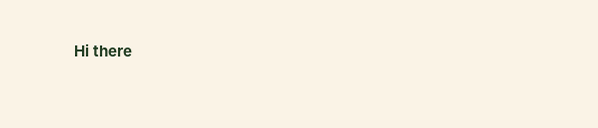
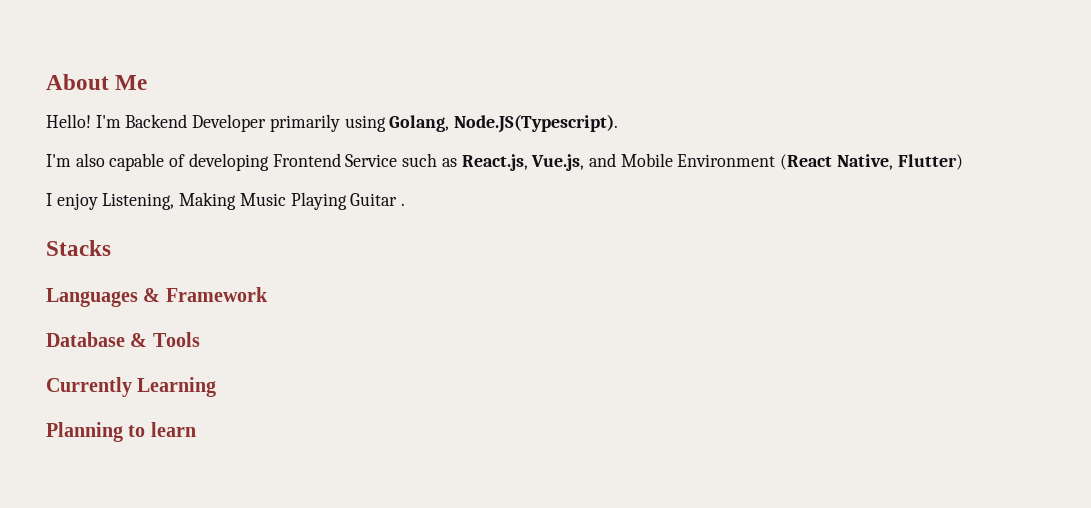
- Hi there
+ About Me
+ Hello! I'm Backend Developer primarily using Golang, Node.JS(Typescript).
+ I'm also capable of developing Frontend Service such as React.js, Vue.js, and Mobile Environment (React Native, Flutter)
+ I enjoy Listening, Making Music Playing Guitar .
+ Stacks
+ Languages & Framework
+ Database & Tools
+ Currently Learning
+ Planning to learn

